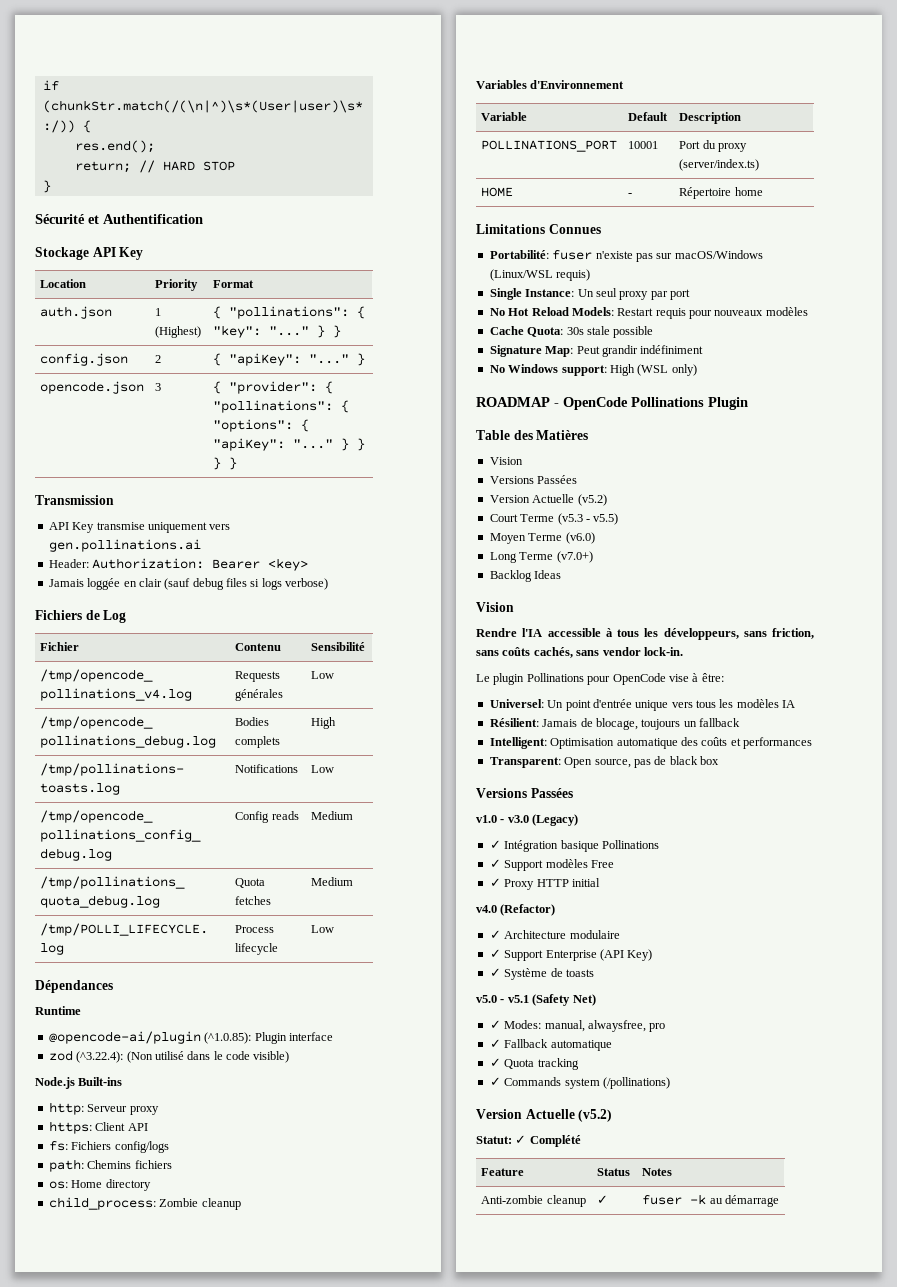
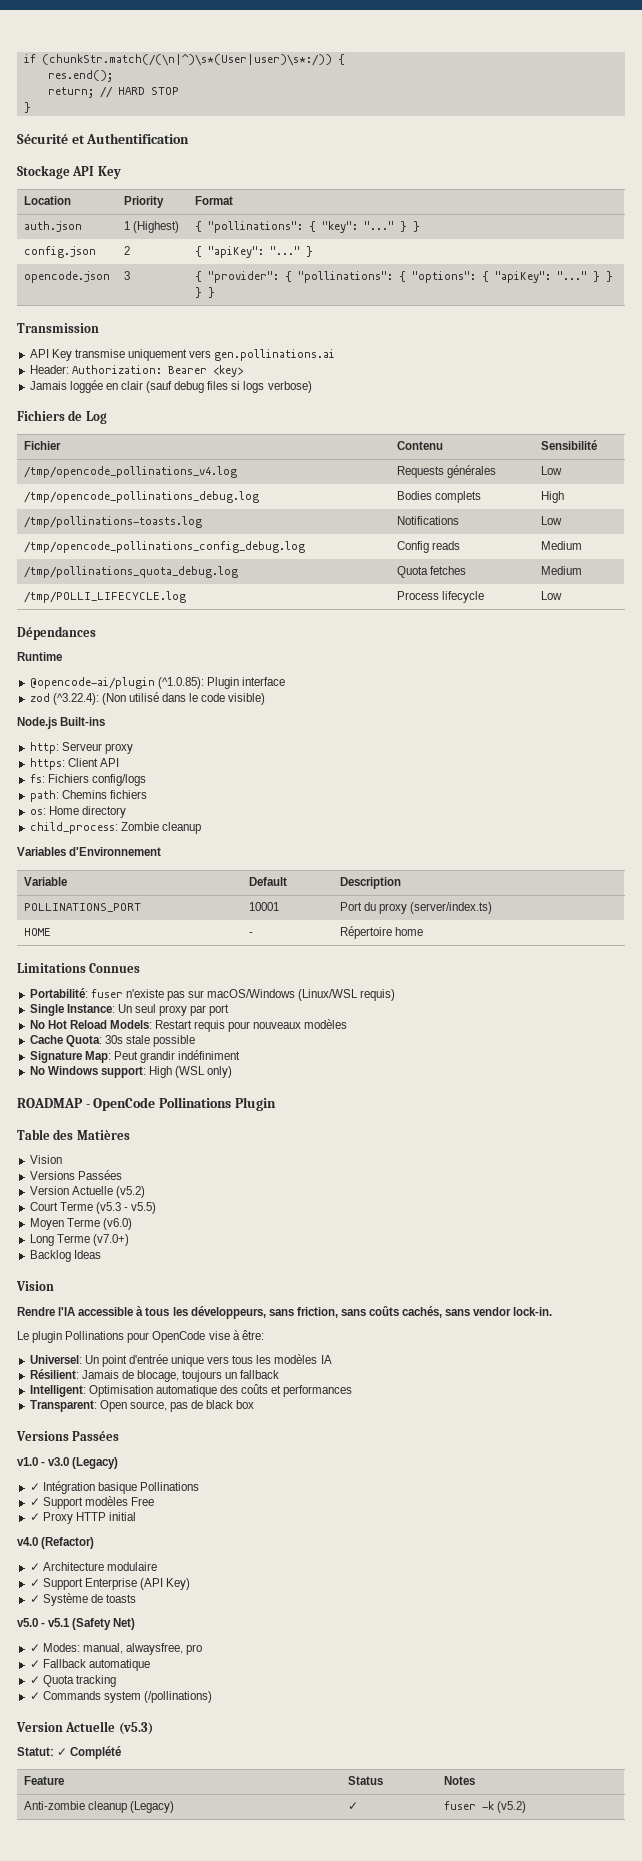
  ✓ Commands system (/pollinations)
- Version Actuelle (v5.2)
+ Version Actuelle (v5.3)
- Anti-zombie cleanup | ✓ | fuser -k au démarrage
+ Anti-zombie cleanup (Legacy) | ✓ | fuser -k (v5.2)

